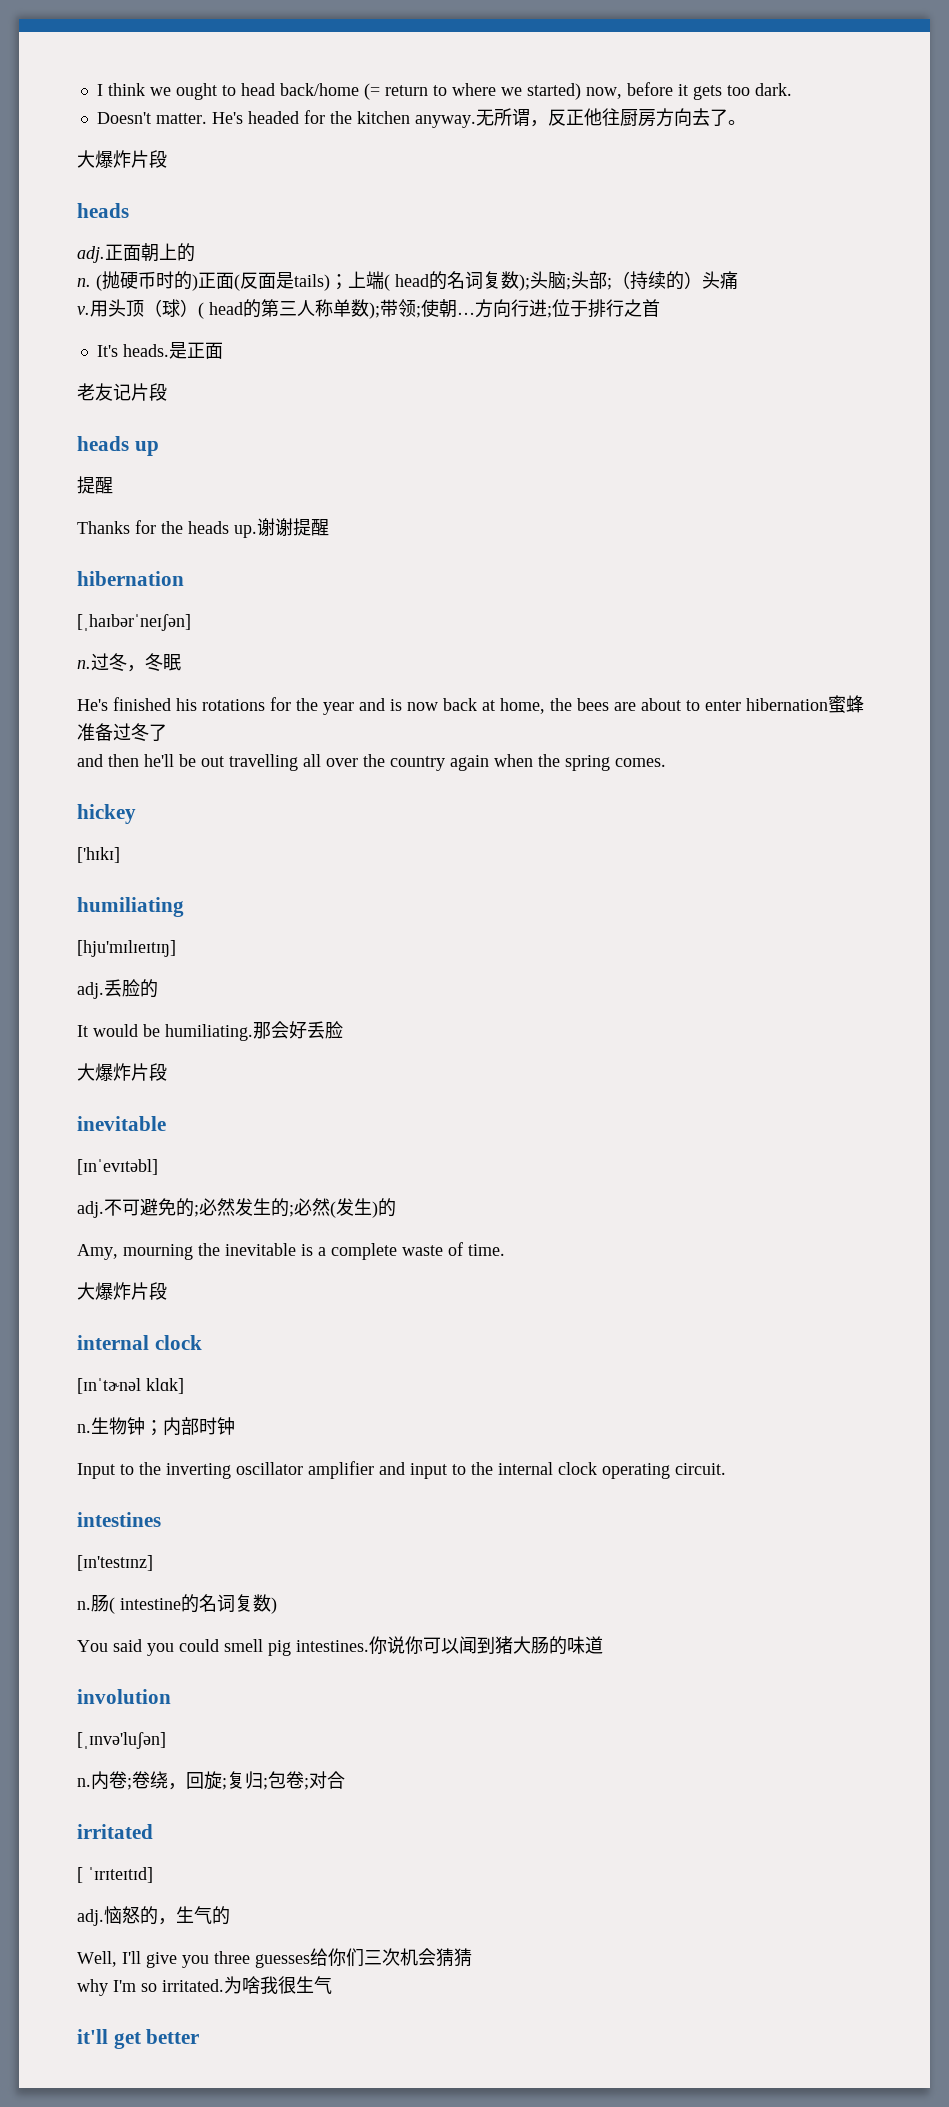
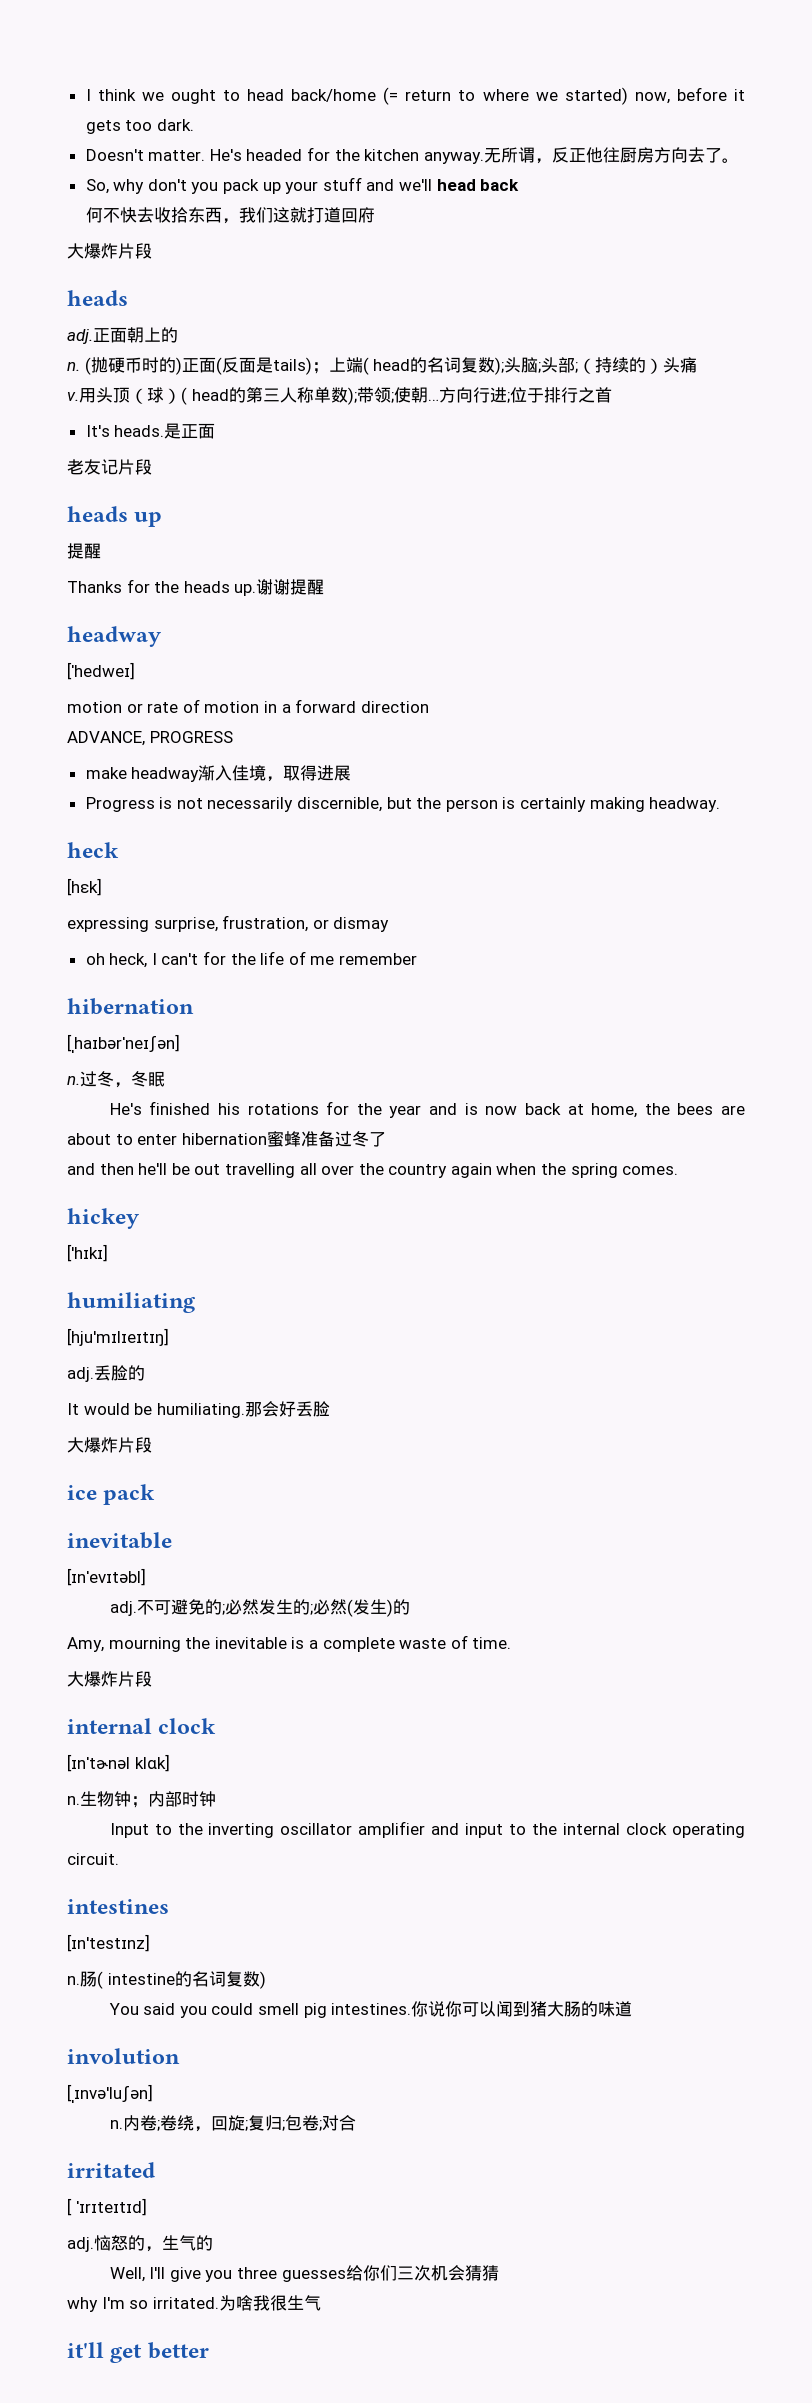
+ So, why don't you pack up your stuff and we'll head back
+ 何不快去收拾东西，我们这就打道回府
  谢谢提醒
+ headway
+ [ˈhedweɪ]
+ motion or rate of motion in a forward direction
+ ADVANCE, PROGRESS
+ make headway渐入佳境，取得进展
+ Progress is not necessarily discernible, but the person is certainly making headway.
+ heck
+ [hɛk]
+ expressing surprise, frustration, or dismay
+ oh heck, I can't for the life of me remember
+ ice pack

